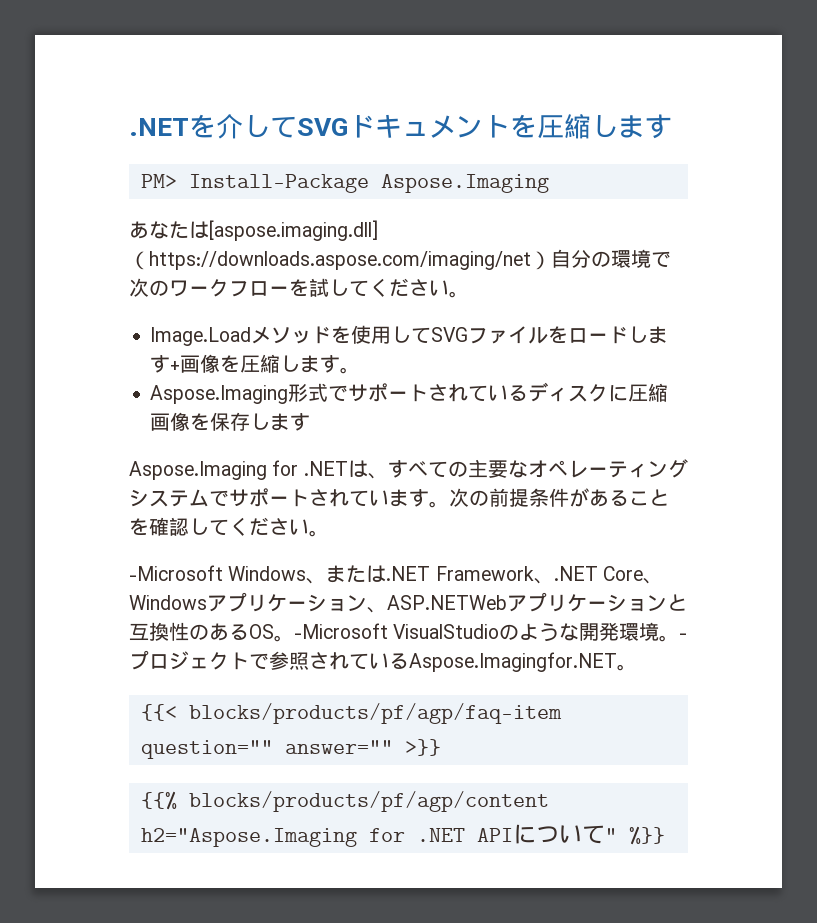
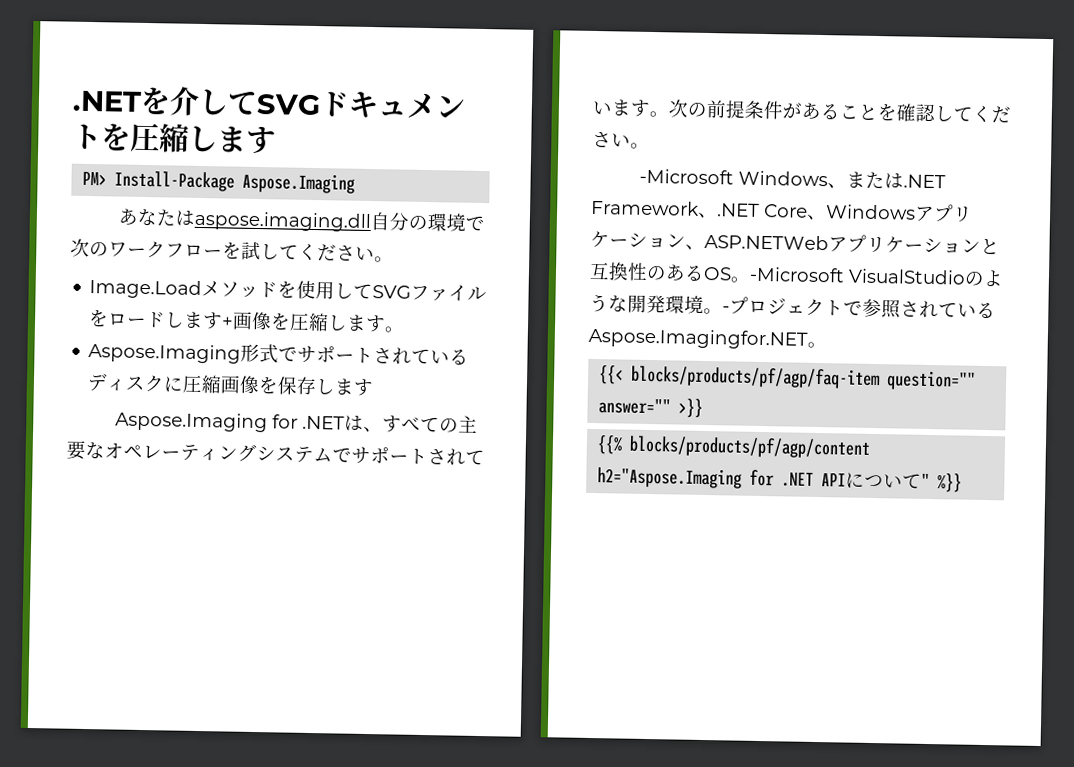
- あなたは[aspose.imaging.dll]（https://downloads.aspose.com/imaging/net）自分の環境で次のワークフローを試してください。
+ あなたはaspose.imaging.dll自分の環境で次のワークフローを試してください。

